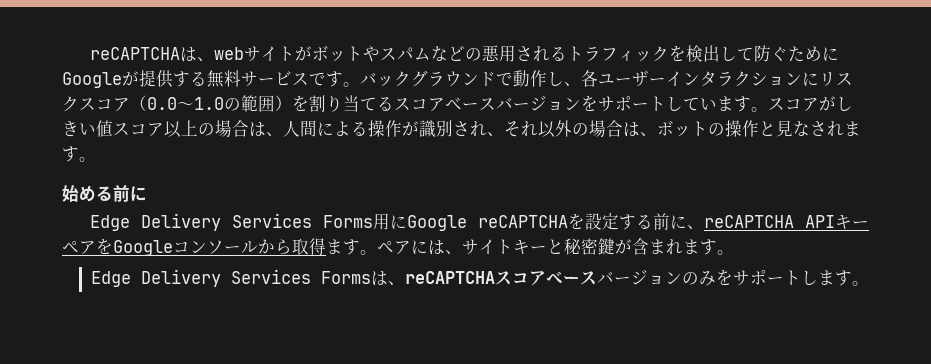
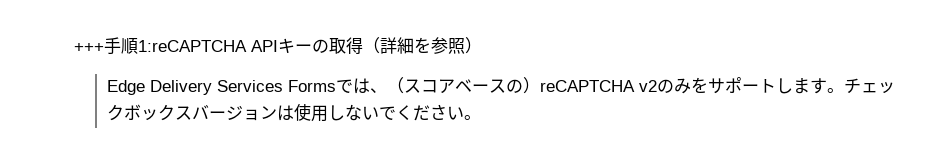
- reCAPTCHAは、webサイトがボットやスパムなどの悪用されるトラフィックを検出して防ぐためにGoogleが提供する無料サービスです。バックグラウンドで動作し、各ユーザーインタラクションにリスクスコア（0.0～1.0の範囲）を割り当てるスコアベースバージョンをサポートしています。スコアがしきい値スコア以上の場合は、人間による操作が識別され、それ以外の場合は、ボットの操作と見なされます。
- 始める前に
- Edge Delivery Services Forms用にGoogle reCAPTCHAを設定する前に、reCAPTCHA APIキーペアをGoogleコンソールから取得ます。ペアには、サイトキーと秘密鍵が含まれます。
- Edge Delivery Services Formsは、reCAPTCHAスコアベースバージョンのみをサポートします。
+ +++手順1:reCAPTCHA APIキーの取得（詳細を参照）
+ Edge Delivery Services Formsでは、（スコアベースの）reCAPTCHA v2のみをサポートします。
+ チェックボックスバージョンは使用しないでください。

